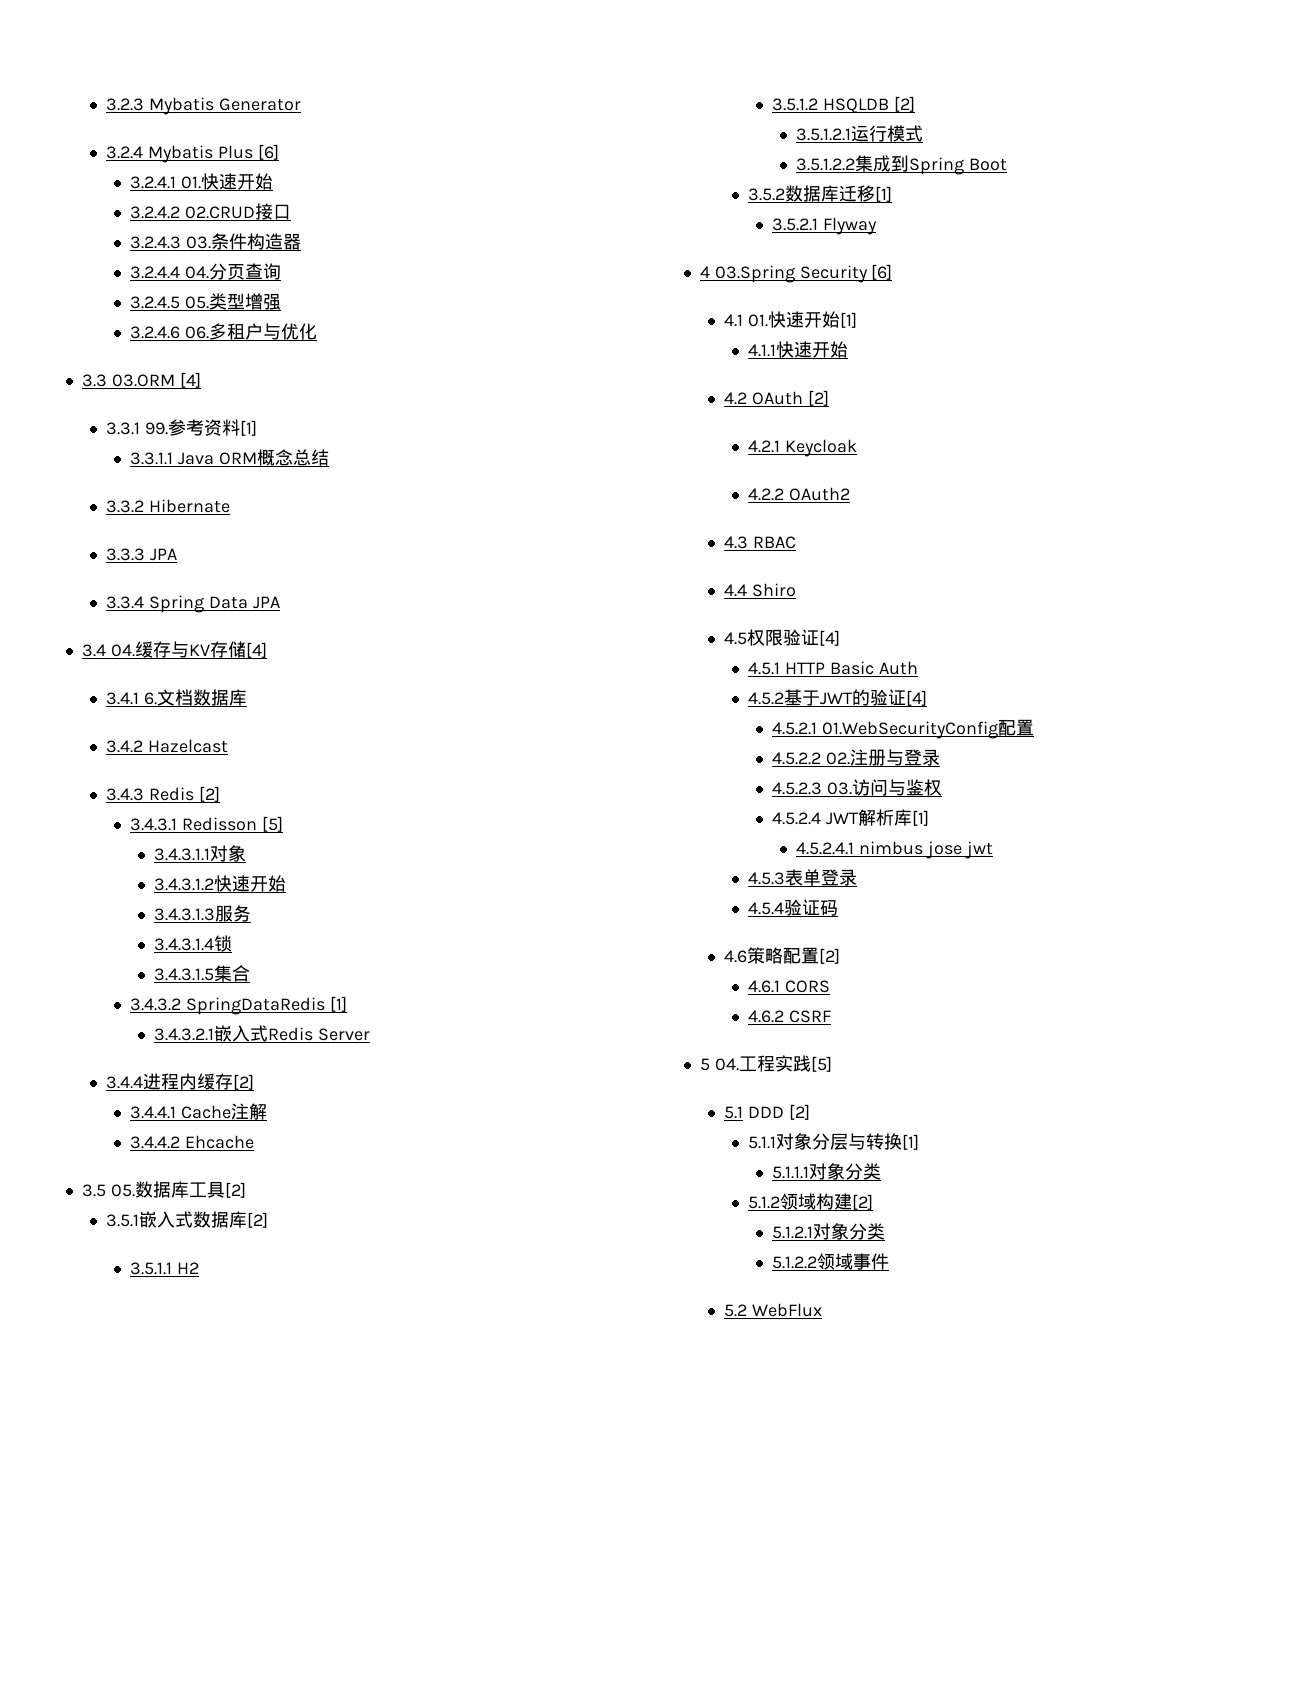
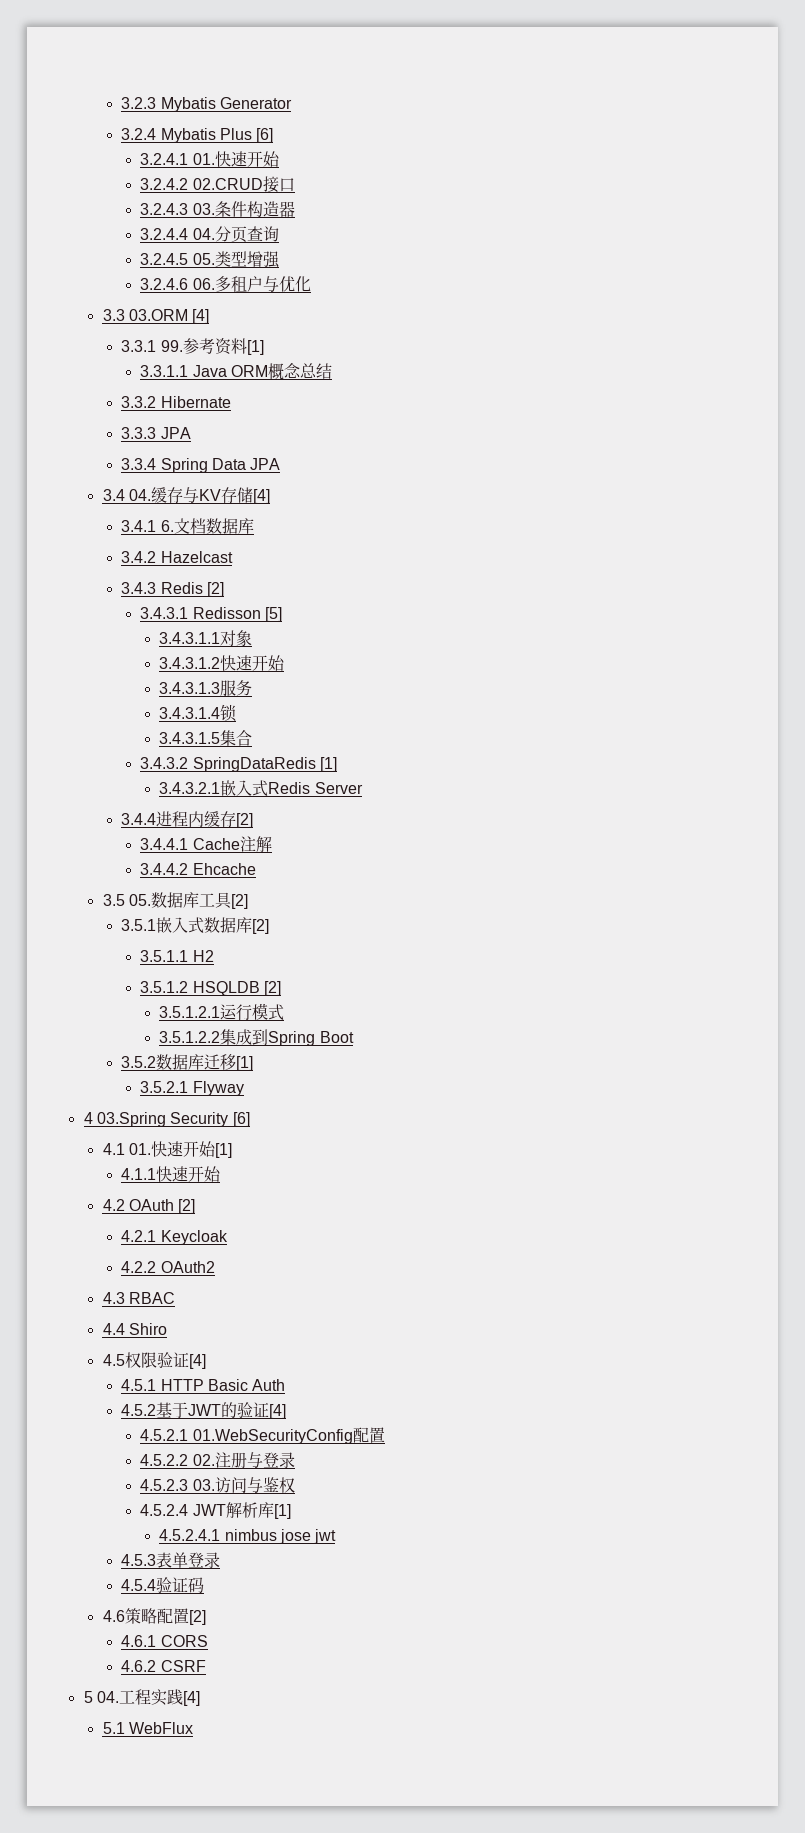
- 5 04.工程实践[5]
+ 5 04.工程实践[4]
- 5.1 DDD [2]
- 5.1.1对象分层与转换[1]
- 5.1.1.1对象分类
- 5.1.2领域构建[2]
- 5.1.2.1对象分类
- 5.1.2.2领域事件
- 5.2 WebFlux
+ 5.1 WebFlux

